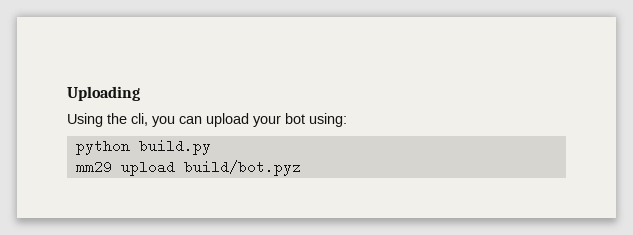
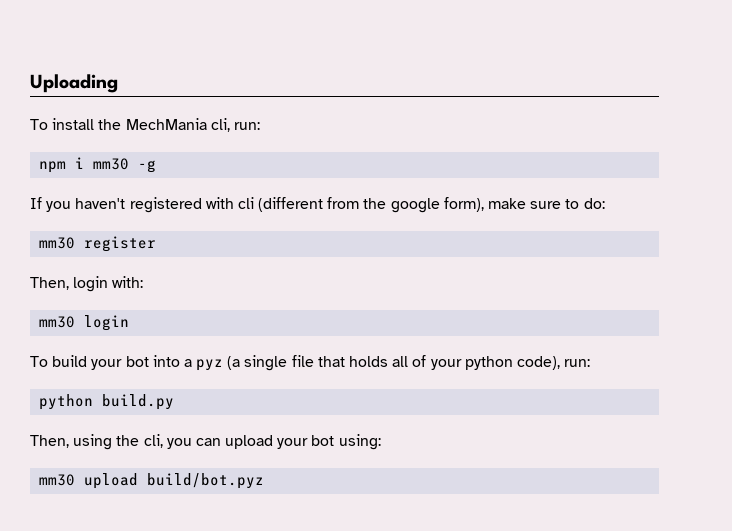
- Using the cli, you can upload your bot using:
+ To install the MechMania cli, run:
+ npm i mm30 -g
+ If you haven't registered with cli (different from the google form), make sure to do:
+ mm30 register
+ Then, login with:
+ mm30 login
+ To build your bot into a pyz (a single file that holds all of your python code), run:
+ python build.py
+ Then, using the cli, you can upload your bot using:
- python build.py
- mm29 upload build/bot.pyz
+ mm30 upload build/bot.pyz

